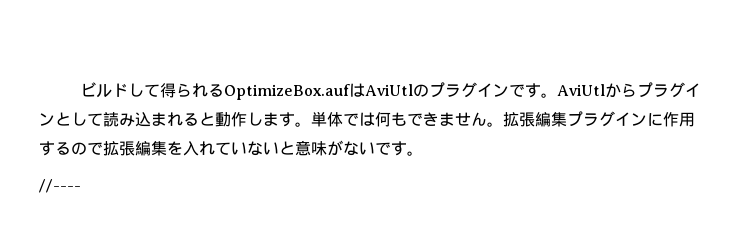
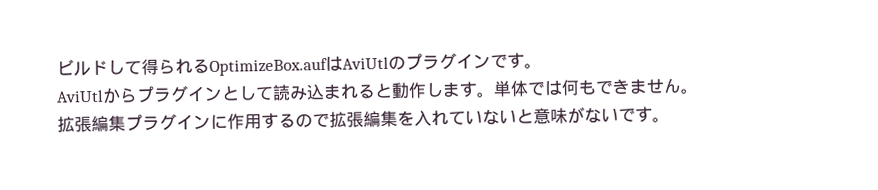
- ビルドして得られるOptimizeBox.aufはAviUtlのプラグインです。AviUtlからプラグインとして読み込まれると動作します。
+ ビルドして得られるOptimizeBox.aufはAviUtlのプラグインです。
+ AviUtlからプラグインとして読み込まれると動作します。
- 単体では何もできません。拡張編集プラグインに作用するので拡張編集を入れていないと意味がないです。
+ 単体では何もできません。
+ 拡張編集プラグインに作用するので拡張編集を入れていないと意味がないです。
- //----

